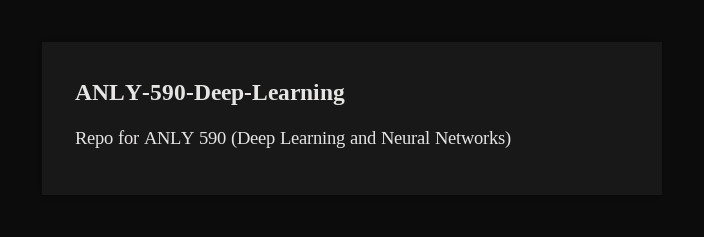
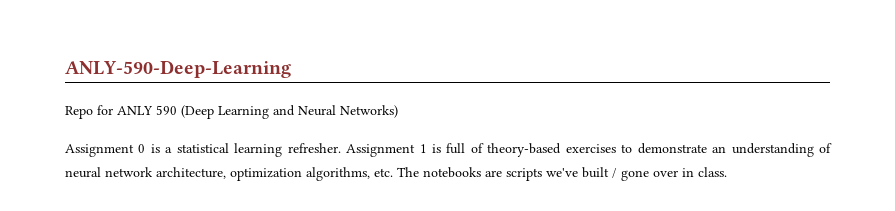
+ Assignment 0 is a statistical learning refresher. Assignment 1 is full of theory-based exercises to demonstrate an understanding of neural network architecture, optimization algorithms, etc. The notebooks are scripts we've built / gone over in class.

